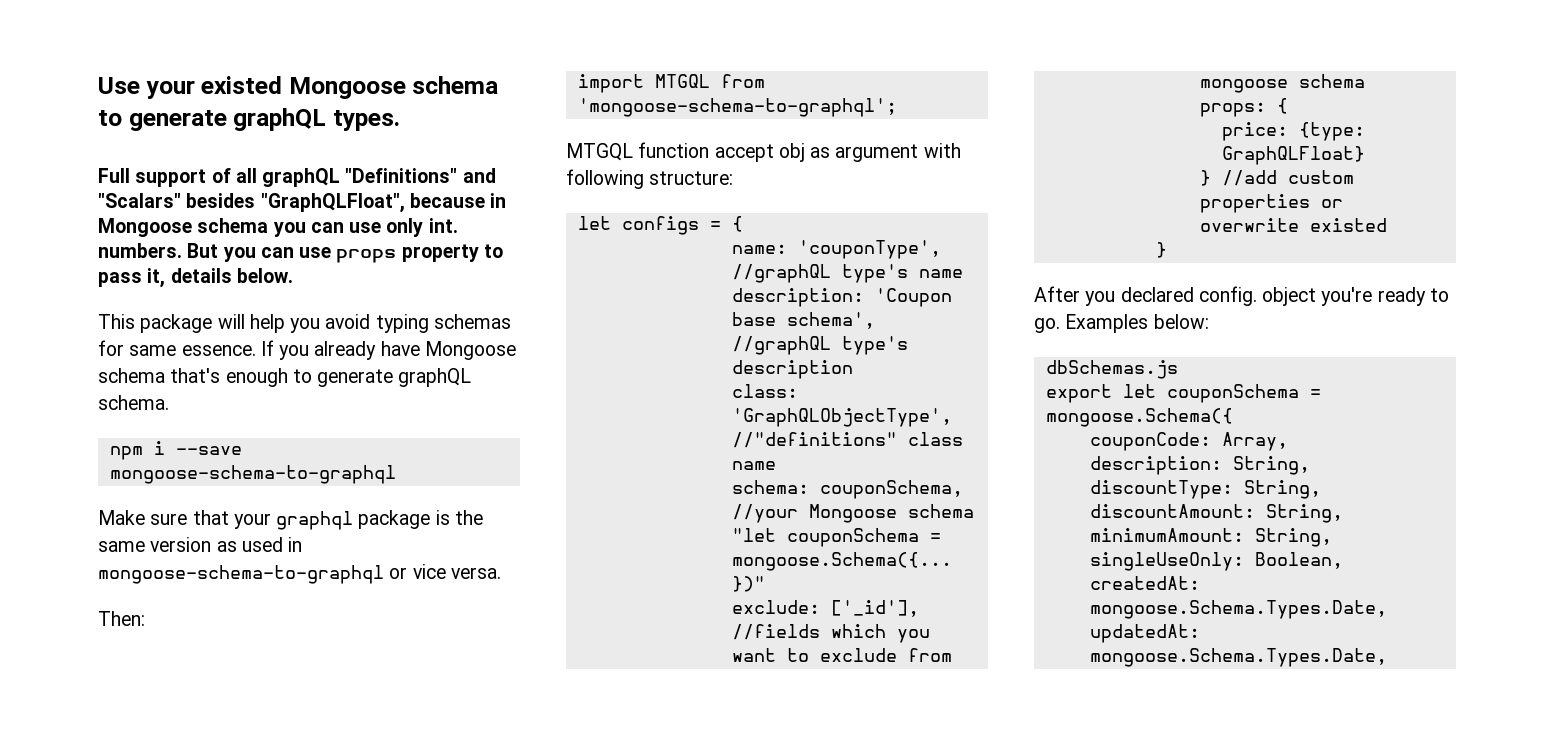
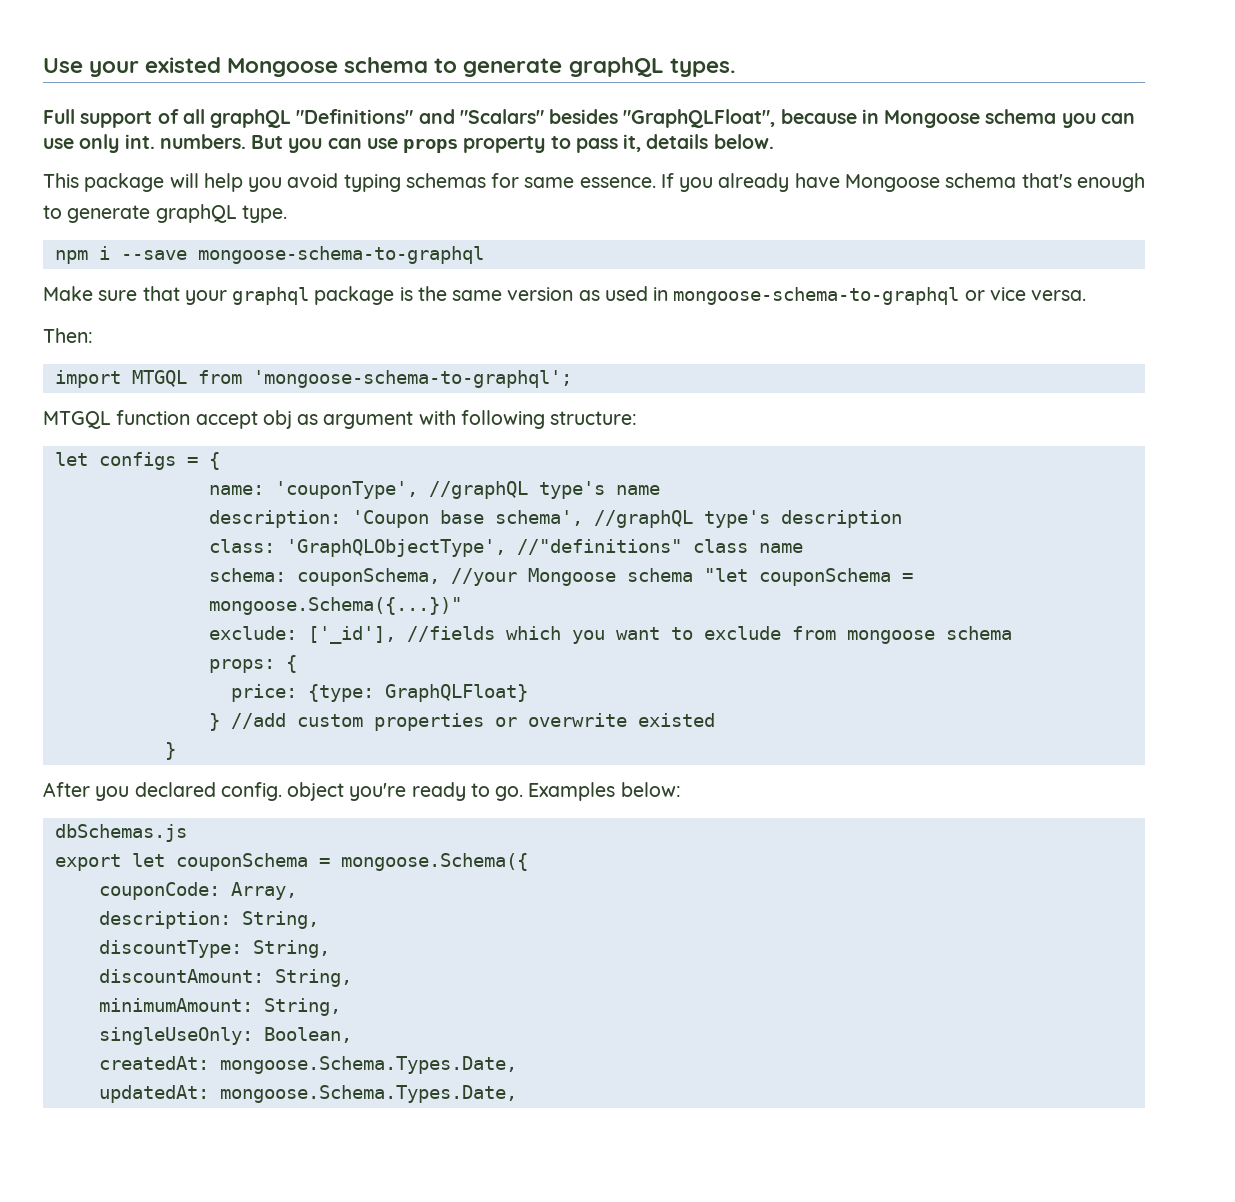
- If you already have Mongoose schema that's enough to generate graphQL schema.
+ If you already have Mongoose schema that's enough to generate graphQL type.

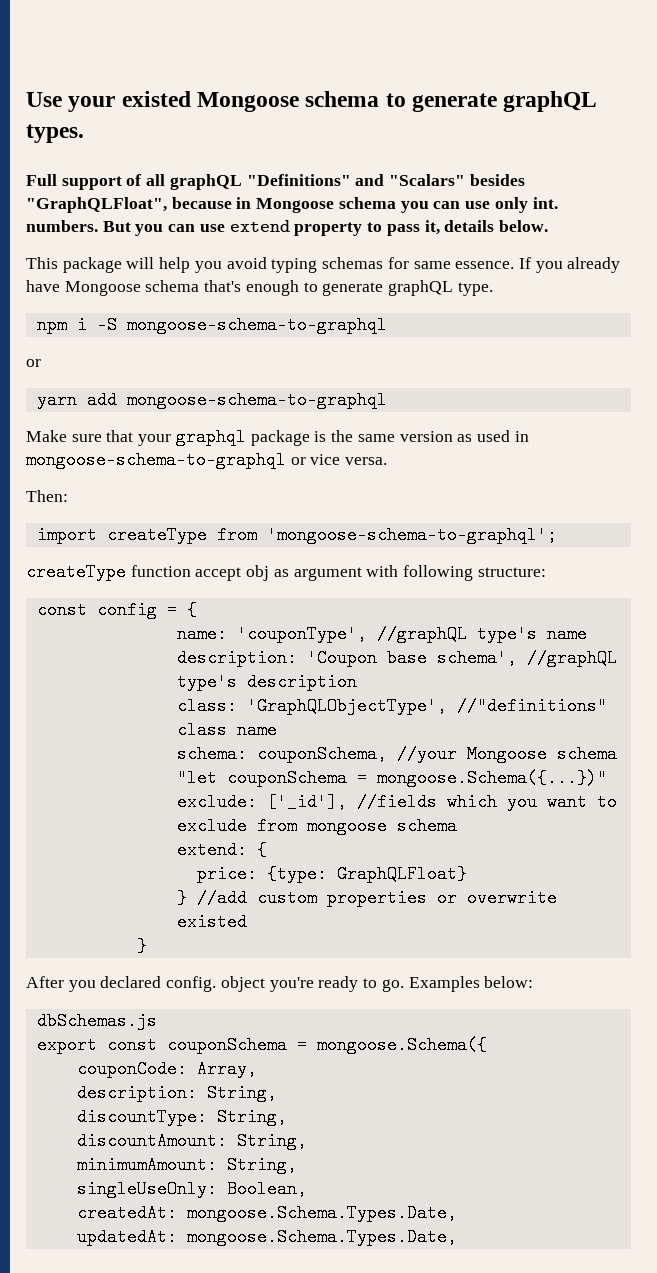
- But you can use props property to pass it, details below.
+ But you can use extend property to pass it, details below.
- npm i --save mongoose-schema-to-graphql
+ npm i -S mongoose-schema-to-graphql
+ or
+ yarn add mongoose-schema-to-graphql
- import MTGQL from 'mongoose-schema-to-graphql';
+ import createType from 'mongoose-schema-to-graphql';
- MTGQL function accept obj as argument with following structure:
+ createType function accept obj as argument with following structure:
- let configs = {
+ const config = {
- props: {
+ extend: {
- export let couponSchema = mongoose.Schema({
+ export const couponSchema = mongoose.Schema({

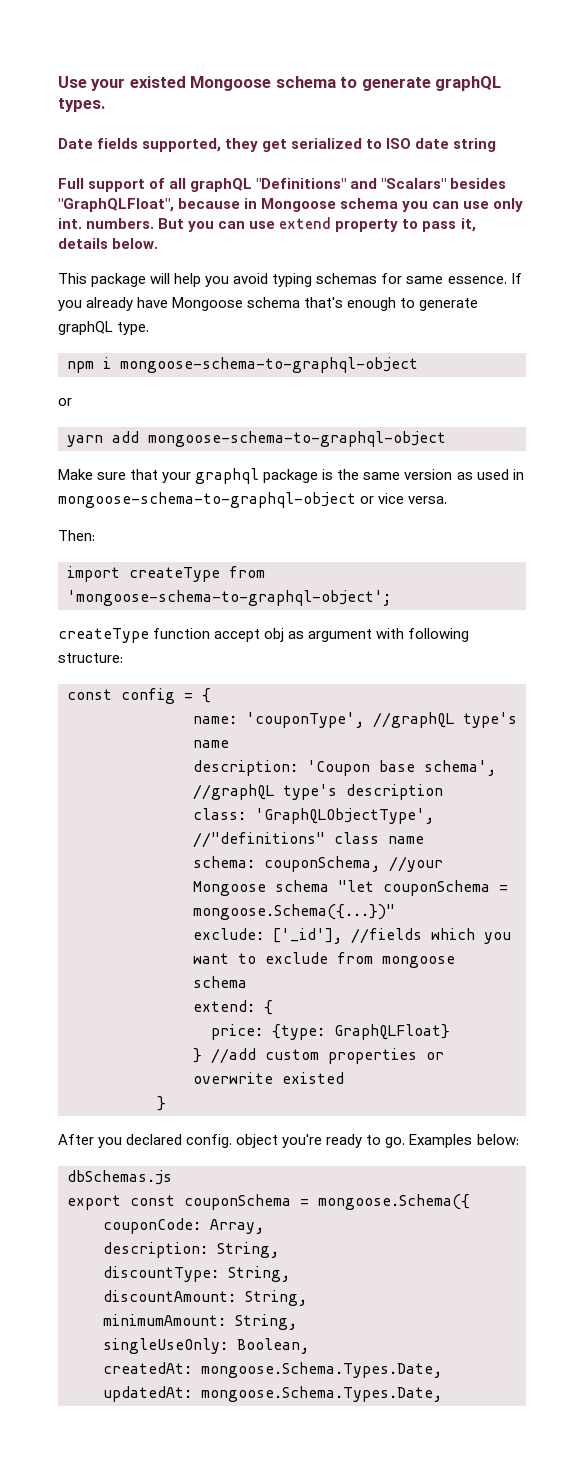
+ Date fields supported, they get serialized to ISO date string
- npm i -S mongoose-schema-to-graphql
+ npm i mongoose-schema-to-graphql-object
- yarn add mongoose-schema-to-graphql
+ yarn add mongoose-schema-to-graphql-object
- Make sure that your graphql package is the same version as used in mongoose-schema-to-graphql or vice versa.
+ Make sure that your graphql package is the same version as used in mongoose-schema-to-graphql-object or vice versa.
- import createType from 'mongoose-schema-to-graphql';
+ import createType from 'mongoose-schema-to-graphql-object';

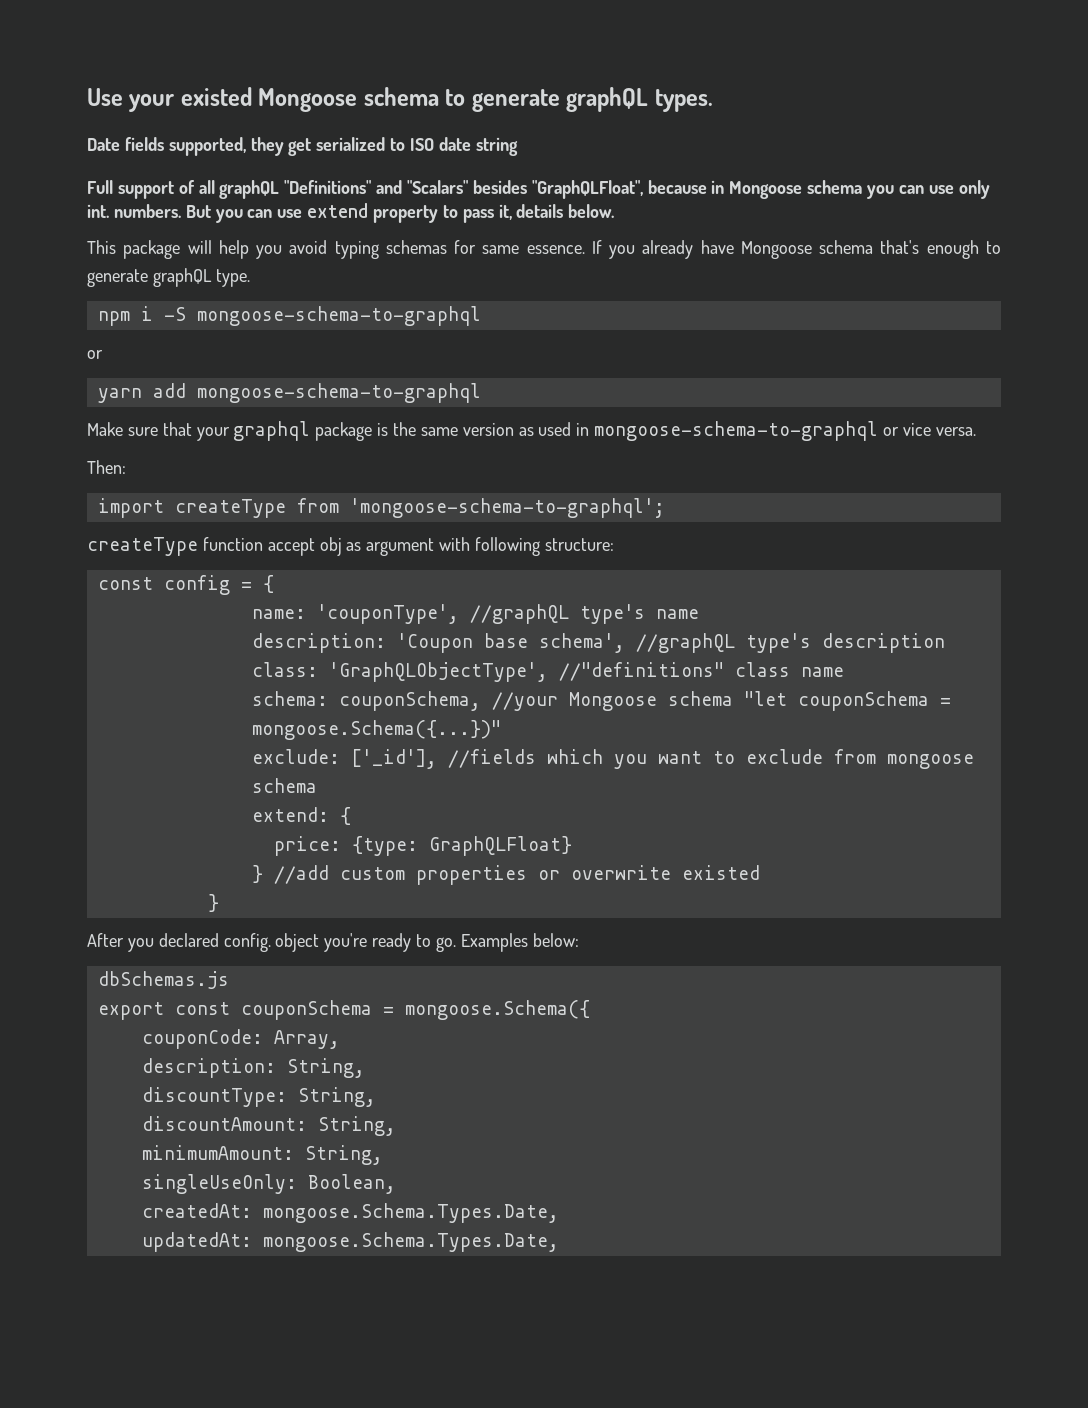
- npm i mongoose-schema-to-graphql-object
+ npm i -S mongoose-schema-to-graphql
- yarn add mongoose-schema-to-graphql-object
+ yarn add mongoose-schema-to-graphql
- Make sure that your graphql package is the same version as used in mongoose-schema-to-graphql-object or vice versa.
+ Make sure that your graphql package is the same version as used in mongoose-schema-to-graphql or vice versa.
- import createType from 'mongoose-schema-to-graphql-object';
+ import createType from 'mongoose-schema-to-graphql';

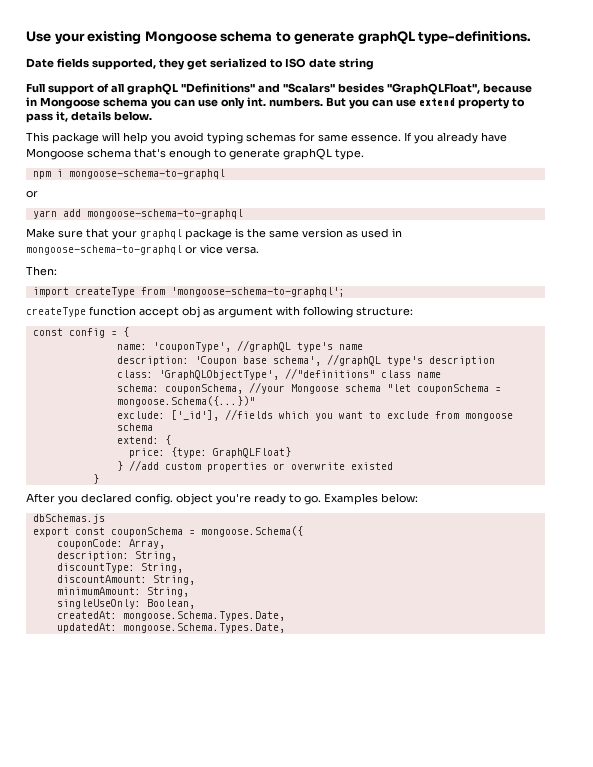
- Use your existed Mongoose schema to generate graphQL types.
+ Use your existing Mongoose schema to generate graphQL type-definitions.
- npm i -S mongoose-schema-to-graphql
+ npm i mongoose-schema-to-graphql

